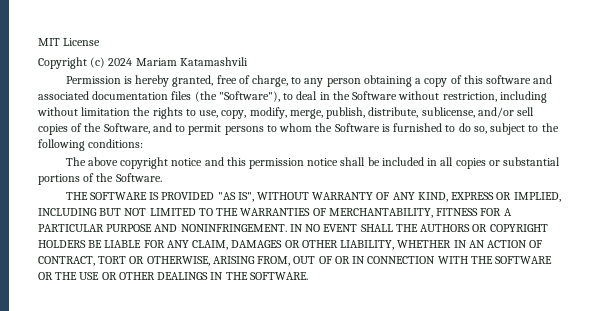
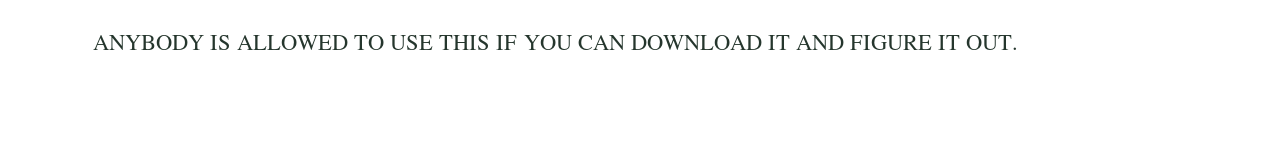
- MIT License
- Copyright (c) 2024 Mariam Katamashvili
- Permission is hereby granted, free of charge, to any person obtaining a copy of this software and associated documentation files (the "Software"), to deal in the Software without restriction, including without limitation the rights to use, copy, modify, merge, publish, distribute, sublicense, and/or sell copies of the Software, and to permit persons to whom the Software is furnished to do so, subject to the following conditions:
- The above copyright notice and this permission notice shall be included in all copies or substantial portions of the Software.
- THE SOFTWARE IS PROVIDED "AS IS", WITHOUT WARRANTY OF ANY KIND, EXPRESS OR IMPLIED, INCLUDING BUT NOT LIMITED TO THE WARRANTIES OF MERCHANTABILITY, FITNESS FOR A PARTICULAR PURPOSE AND NONINFRINGEMENT. IN NO EVENT SHALL THE AUTHORS OR COPYRIGHT HOLDERS BE LIABLE FOR ANY CLAIM, DAMAGES OR OTHER LIABILITY, WHETHER IN AN ACTION OF CONTRACT, TORT OR OTHERWISE, ARISING FROM, OUT OF OR IN CONNECTION WITH THE SOFTWARE OR THE USE OR OTHER DEALINGS IN THE SOFTWARE.
+ ANYBODY IS ALLOWED TO USE THIS IF YOU CAN DOWNLOAD IT AND FIGURE IT OUT.

